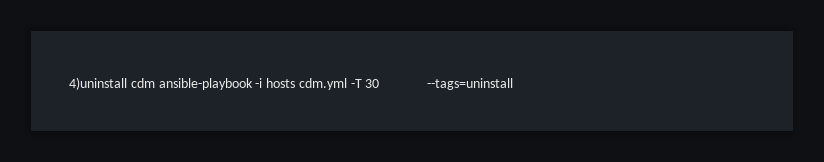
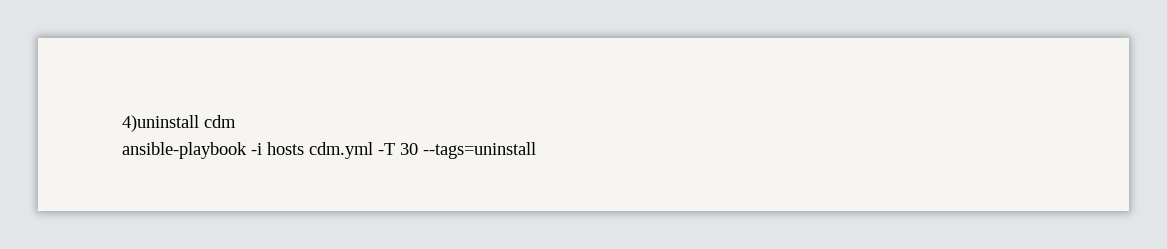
- 4)uninstall cdm ansible-playbook -i hosts cdm.yml -T 30 --tags=uninstall
+ 4)uninstall cdm
+ ansible-playbook -i hosts cdm.yml -T 30 --tags=uninstall

